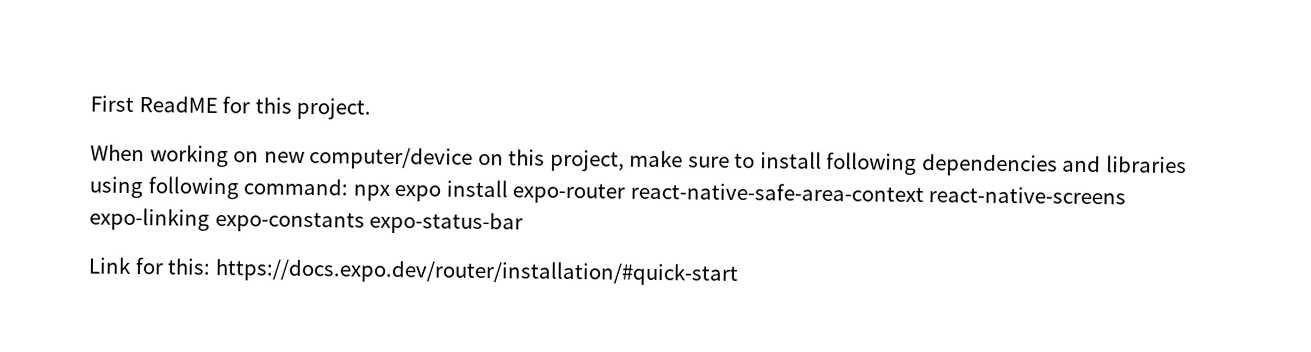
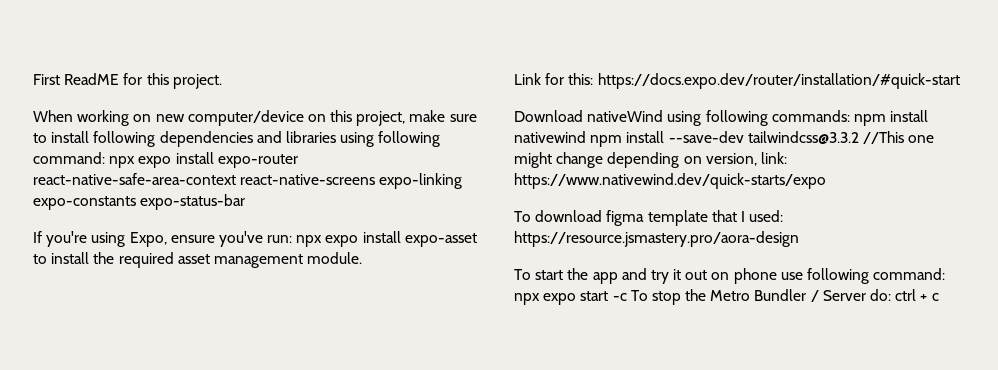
+ If you're using Expo, ensure you've run: npx expo install expo-asset to install the required asset management module.
  Link for this: https://docs.expo.dev/router/installation/#quick-start
+ Download nativeWind using following commands: npm install nativewind npm install --save-dev tailwindcss@3.3.2 //This one might change depending on version, link: https://www.nativewind.dev/quick-starts/expo
+ To download figma template that I used: https://resource.jsmastery.pro/aora-design
+ To start the app and try it out on phone use following command: npx expo start -c To stop the Metro Bundler / Server do: ctrl + c

